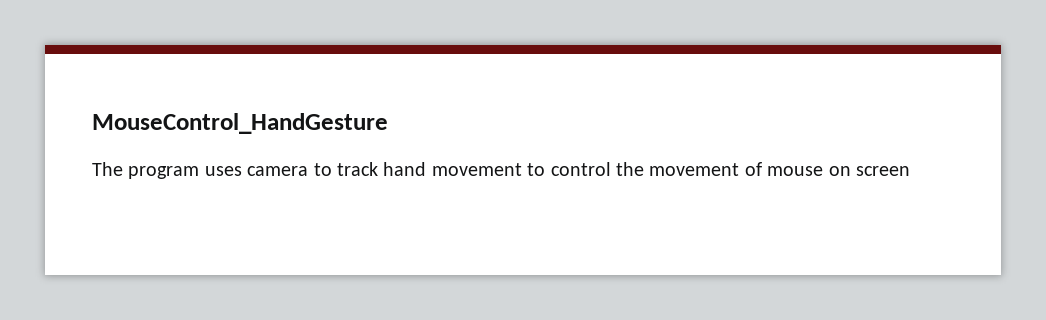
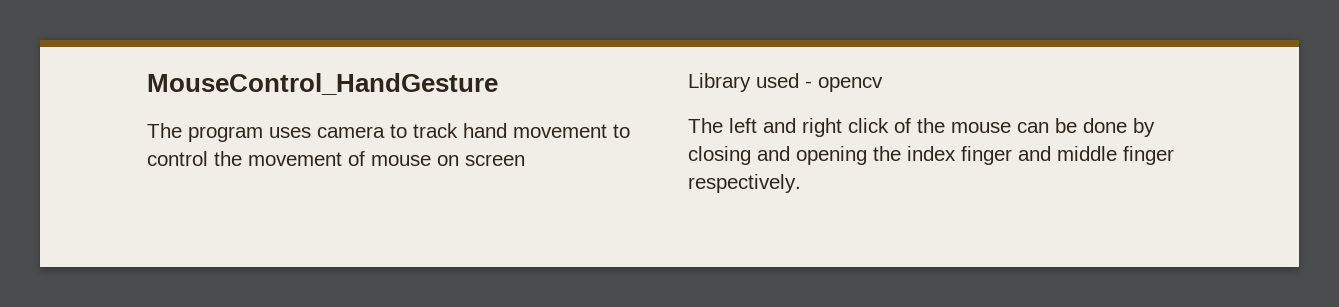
+ Library used - opencv
+ The left and right click of the mouse can be done by closing and opening the index finger and middle finger respectively.

